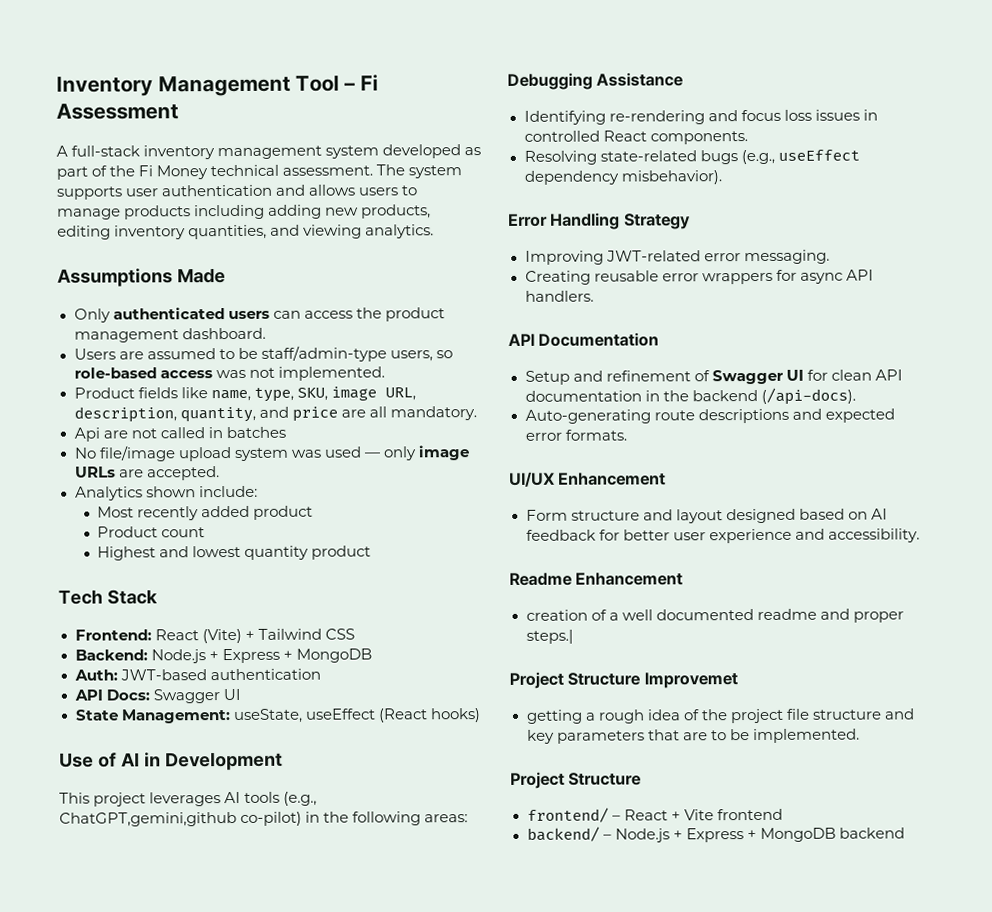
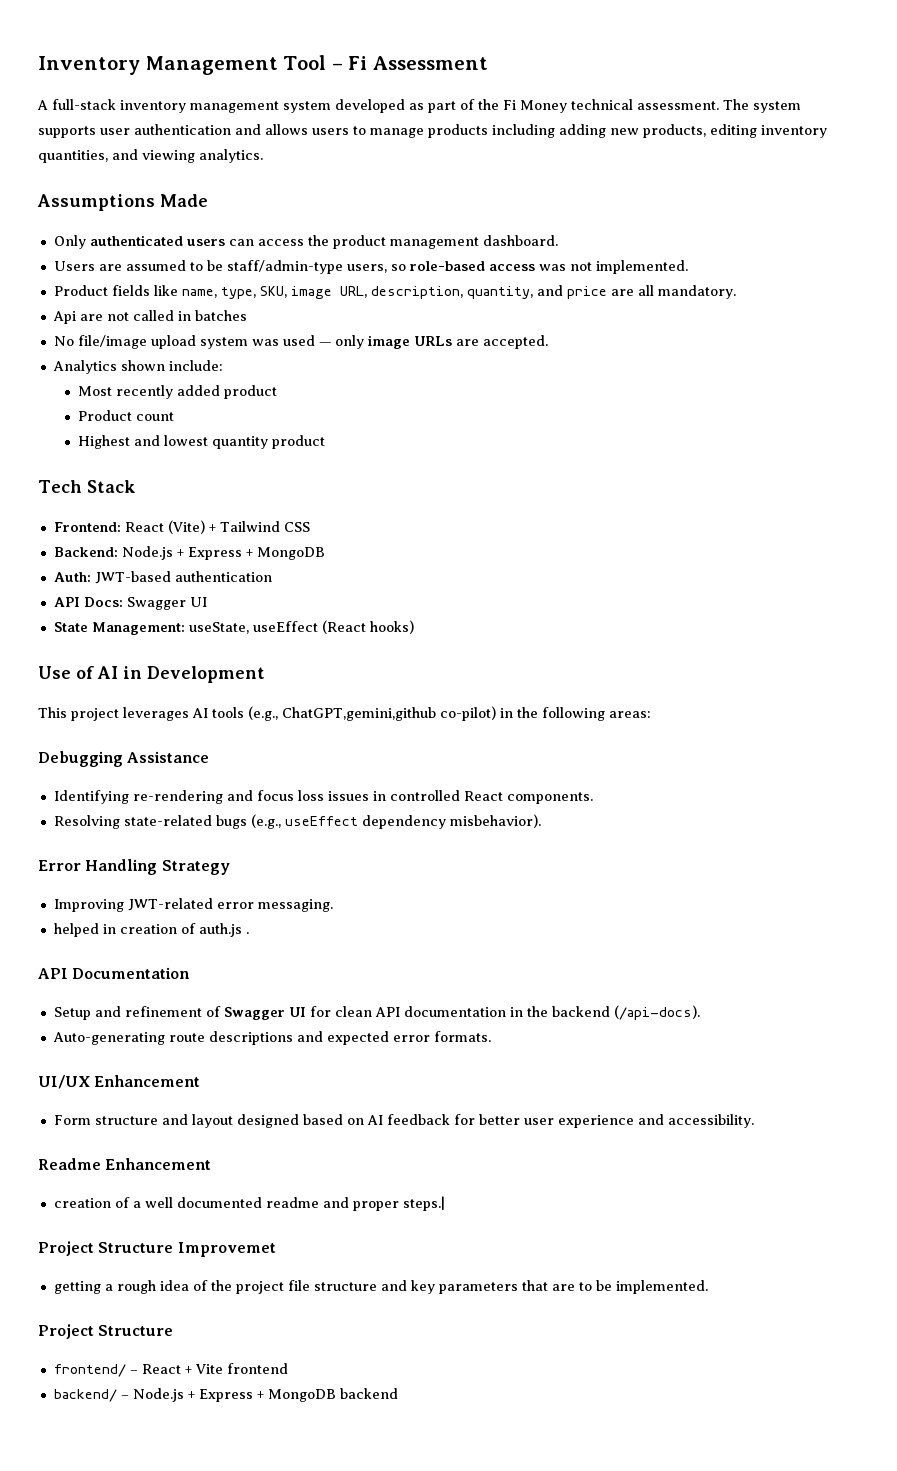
- Creating reusable error wrappers for async API handlers.
+ helped in creation of auth.js .

